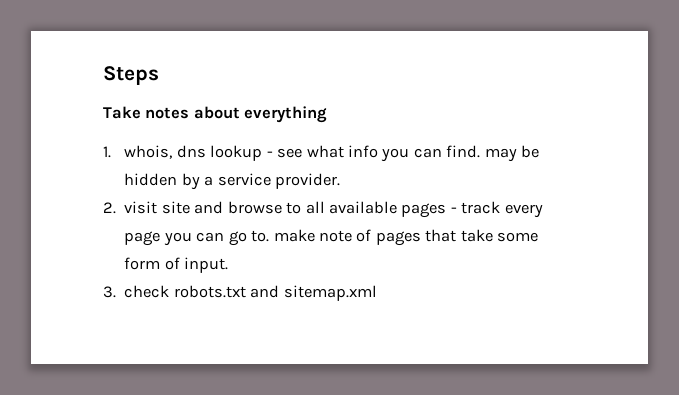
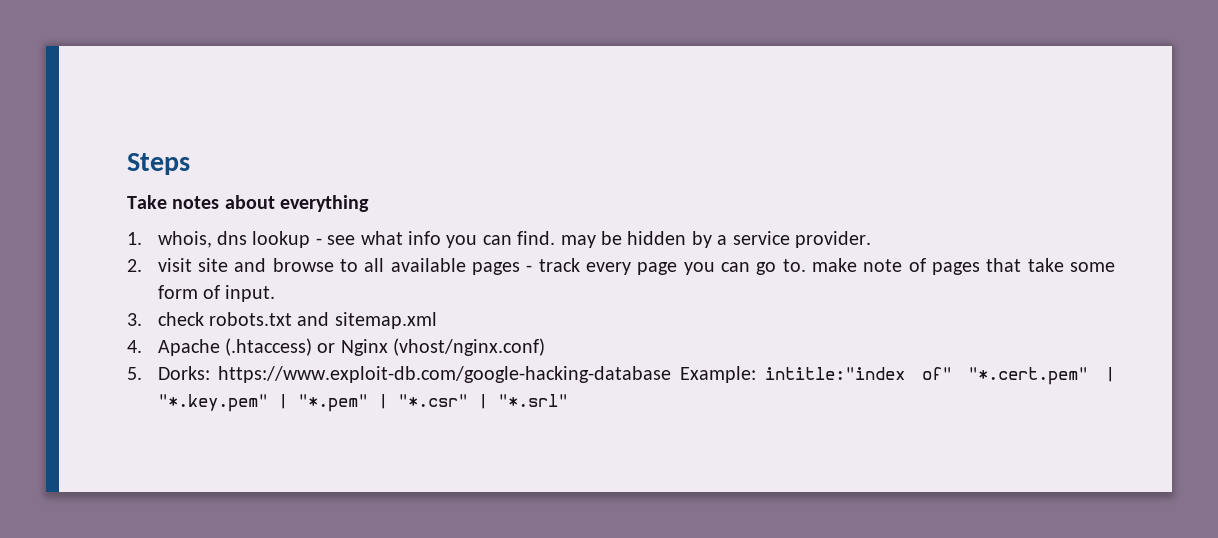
+ 4. Apache (.htaccess) or Nginx (vhost/nginx.conf)
+ 5. Dorks: https://www.exploit-db.com/google-hacking-database Example: intitle:"index of" "*.cert.pem" | "*.key.pem" | "*.pem" | "*.csr" | "*.srl"

